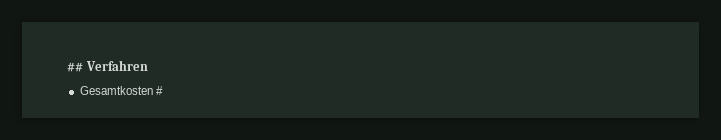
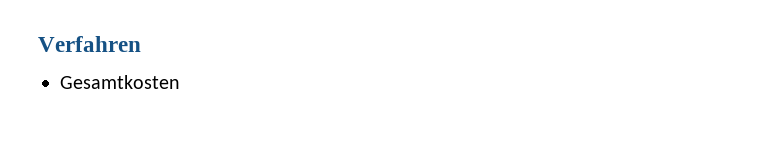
- ## Verfahren
+ Verfahren
- Gesamtkosten #
+ Gesamtkosten

